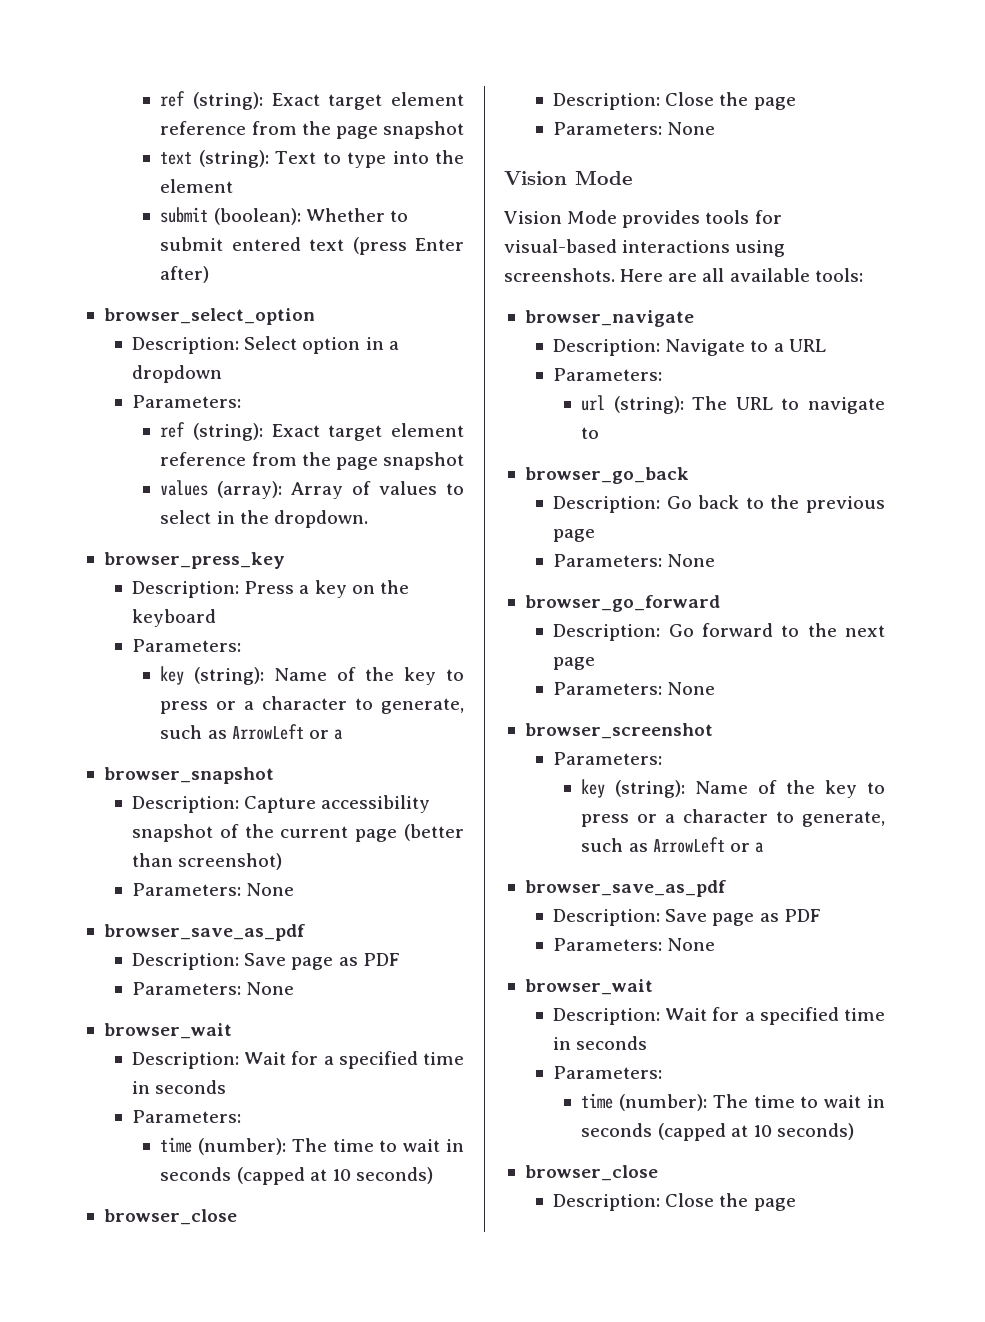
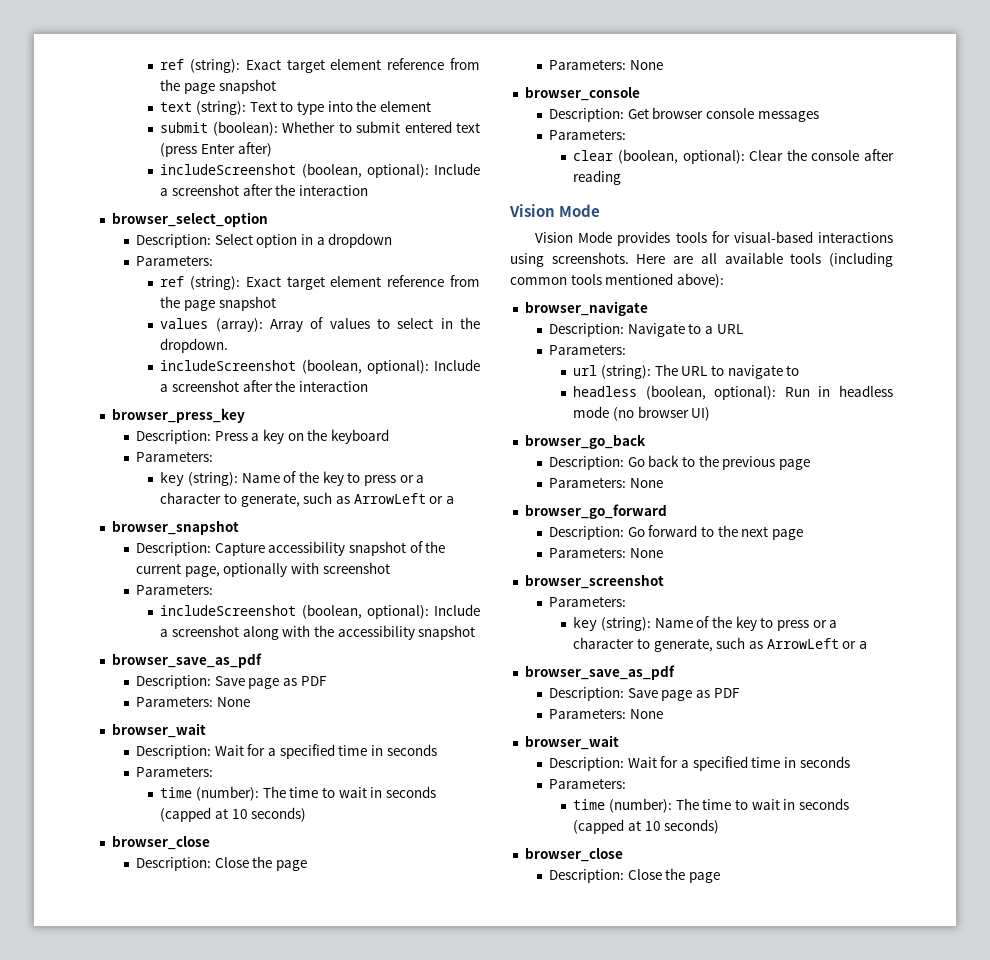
  submit (boolean): Whether to submit entered text (press Enter after)
+ includeScreenshot (boolean, optional): Include a screenshot after the interaction
  values (array): Array of values to select in the dropdown.
+ includeScreenshot (boolean, optional): Include a screenshot after the interaction
- Description: Capture accessibility snapshot of the current page (better than screenshot)
- Parameters: None
+ Description: Capture accessibility snapshot of the current page, optionally with screenshot
+ Parameters:
+ includeScreenshot (boolean, optional): Include a screenshot along with the accessibility snapshot
+ browser_console
+ Description: Get browser console messages
+ Parameters:
+ clear (boolean, optional): Clear the console after reading
- Here are all available tools:
+ Here are all available tools (including common tools mentioned above):
+ headless (boolean, optional): Run in headless mode (no browser UI)

